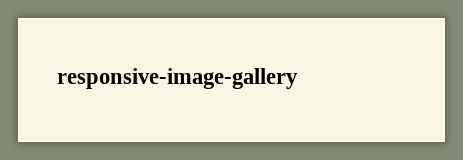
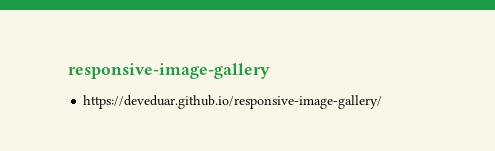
+ https://deveduar.github.io/responsive-image-gallery/

